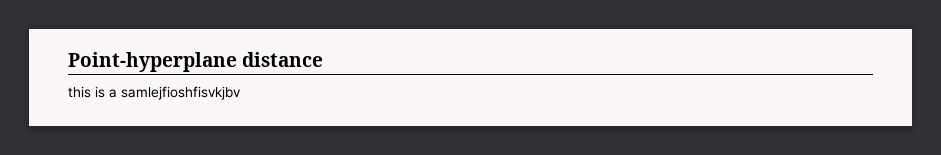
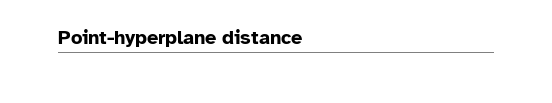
- this is a samlejfioshfisvkjbv

